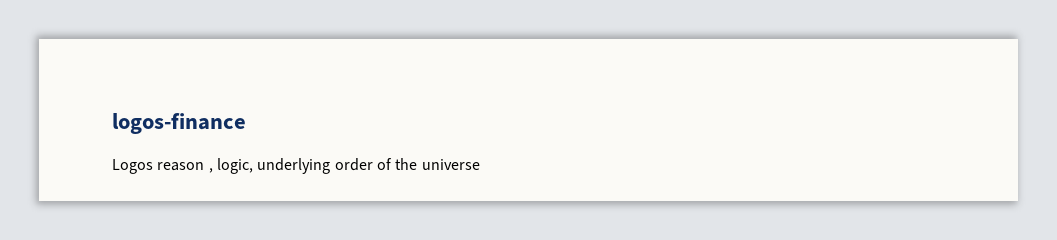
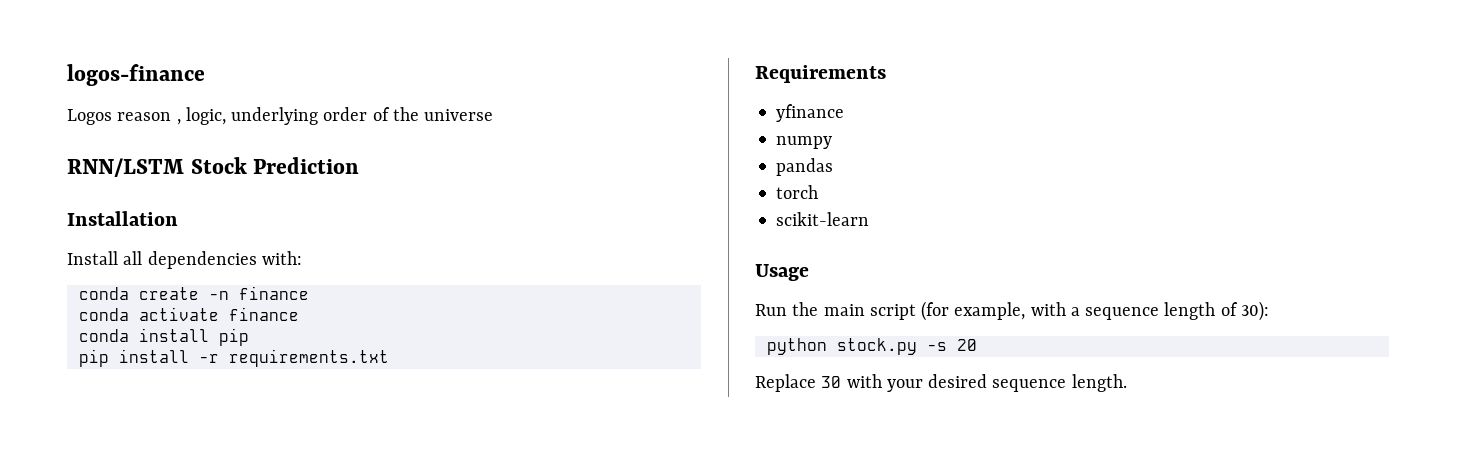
+ RNN/LSTM Stock Prediction
+ Installation
+ Install all dependencies with:
+ conda create -n finance
+ conda activate finance
+ conda install pip
+ pip install -r requirements.txt
+ Requirements
+ yfinance
+ numpy
+ pandas
+ torch
+ scikit-learn
+ Usage
+ Run the main script (for example, with a sequence length of 30):
+ python stock.py -s 20
+ Replace 30 with your desired sequence length.

